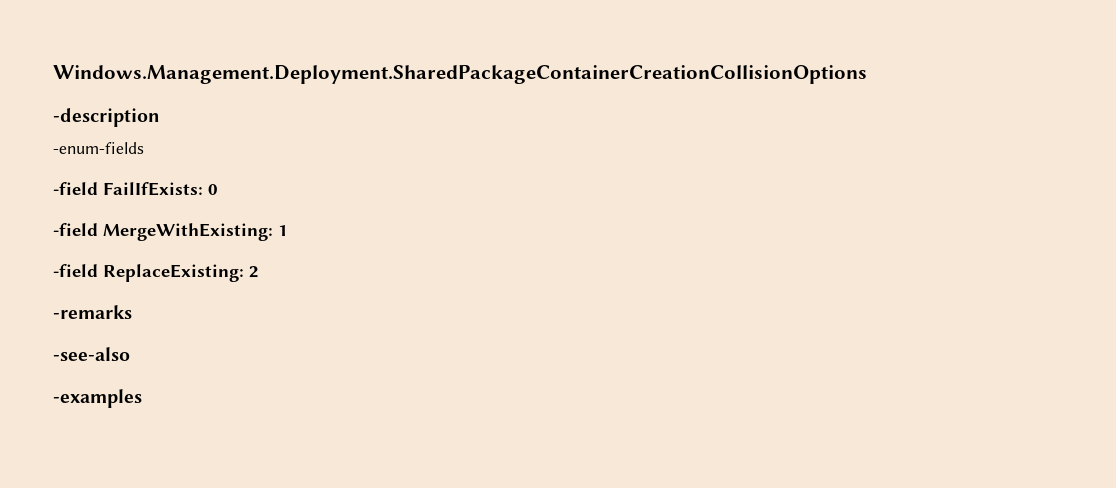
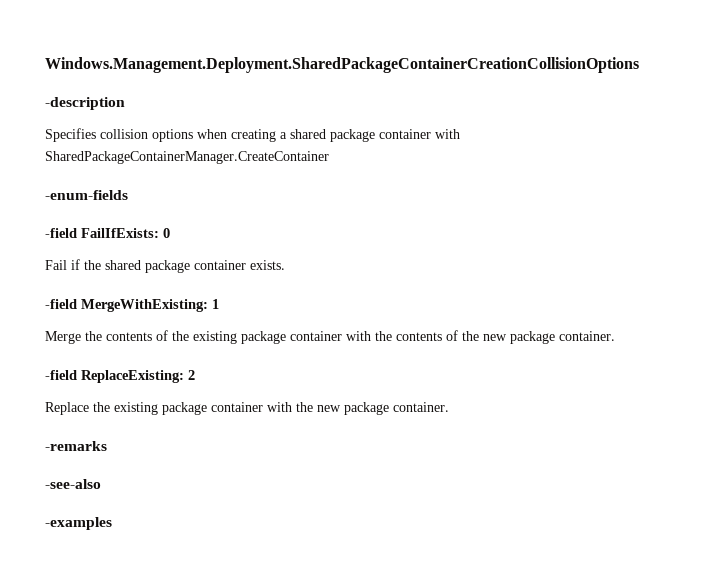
+ Specifies collision options when creating a shared package container with SharedPackageContainerManager.CreateContainer
  -enum-fields
  -field FailIfExists: 0
+ Fail if the shared package container exists.
  -field MergeWithExisting: 1
+ Merge the contents of the existing package container with the contents of the new package container.
  -field ReplaceExisting: 2
+ Replace the existing package container with the new package container.

